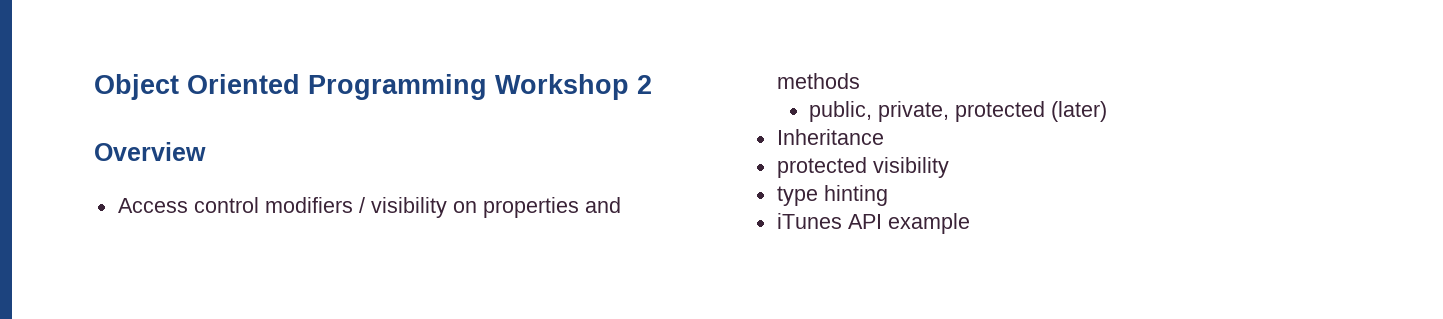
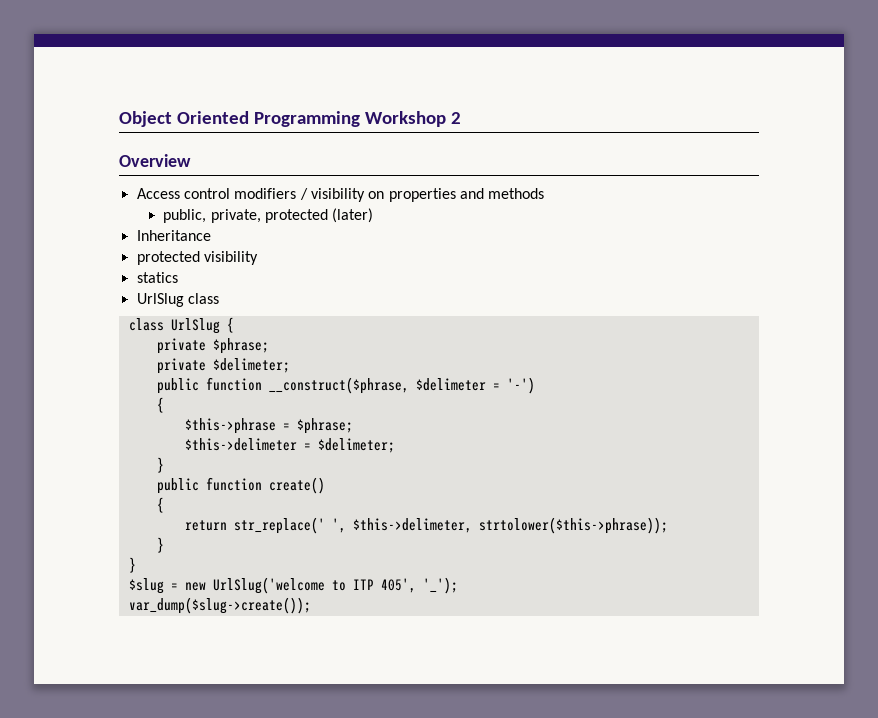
- type hinting
- iTunes API example
+ statics
+ UrlSlug class
+ class UrlSlug {
+ private $phrase;
+ private $delimeter;
+ public function __construct($phrase, $delimeter = '-')
+ {
+ $this->phrase = $phrase;
+ $this->delimeter = $delimeter;
+ }
+ public function create()
+ {
+ return str_replace(' ', $this->delimeter, strtolower($this->phrase));
+ }
+ }
+ $slug = new UrlSlug('welcome to ITP 405', '_');
+ var_dump($slug->create());

